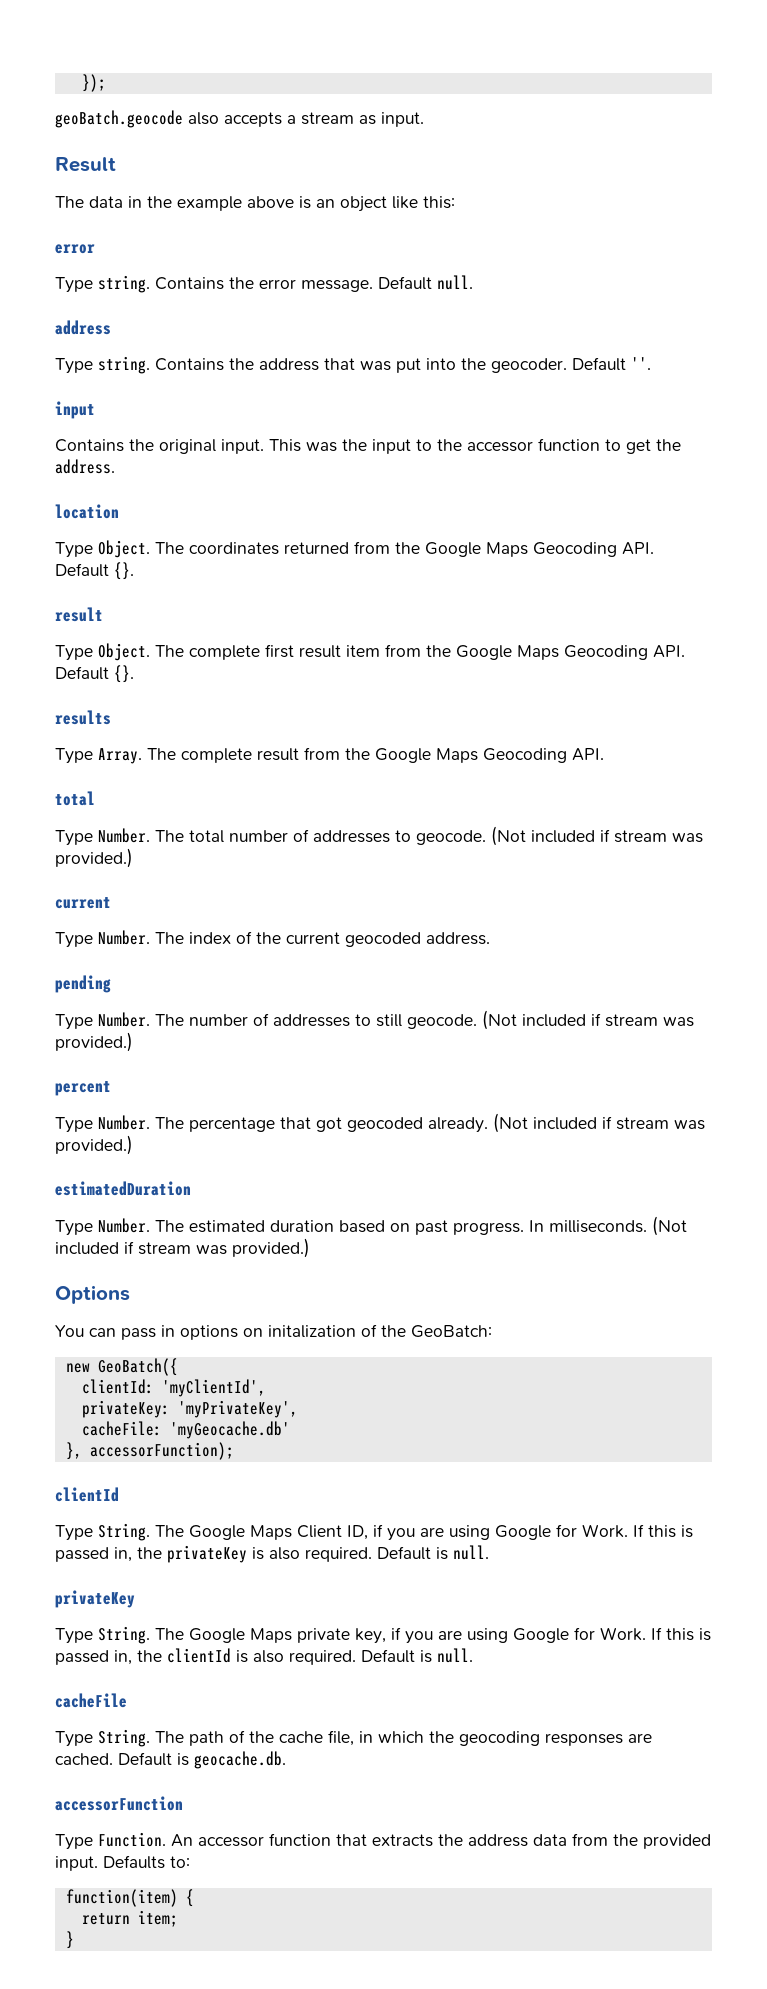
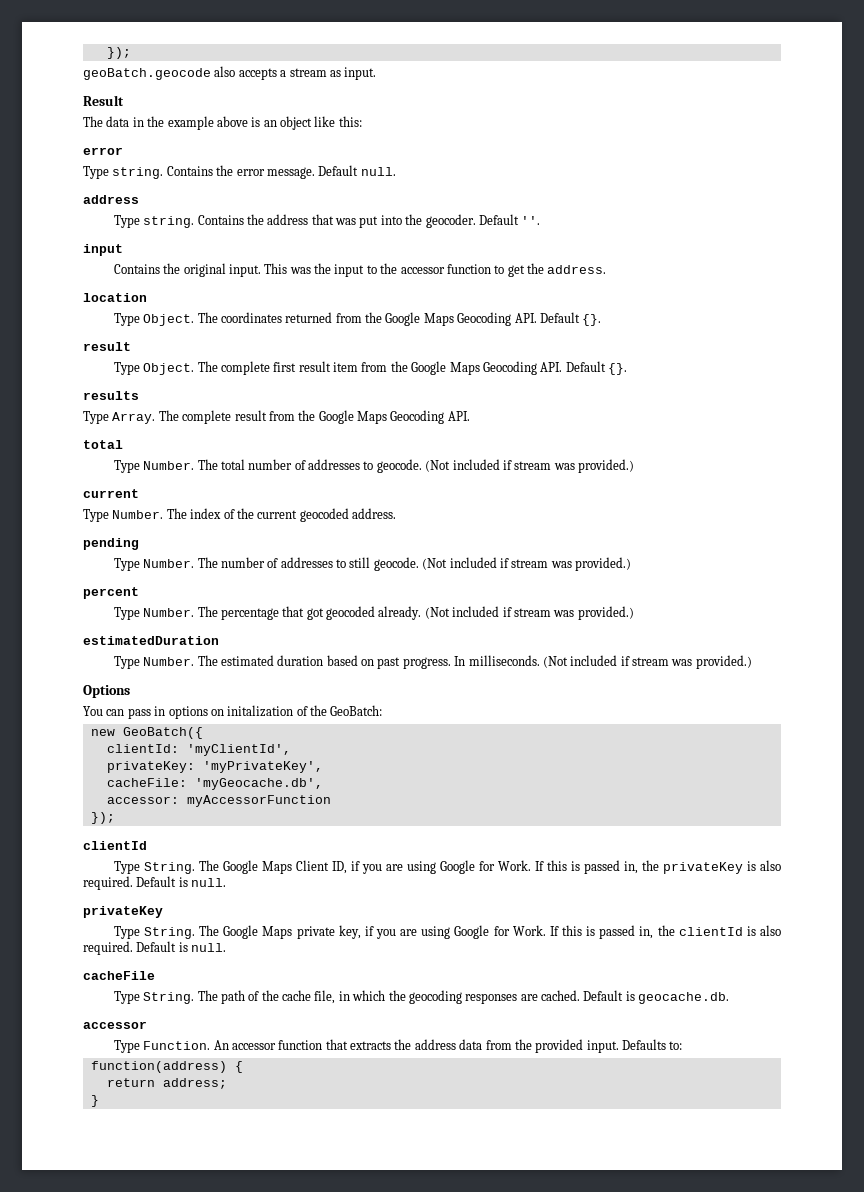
- cacheFile: 'myGeocache.db'
- }, accessorFunction);
+ cacheFile: 'myGeocache.db',
+ accessor: myAccessorFunction
+ });
  Default is geocache.db.
- accessorFunction
+ accessor
- function(item) {
+ function(address) {
- return item;
+ return address;

